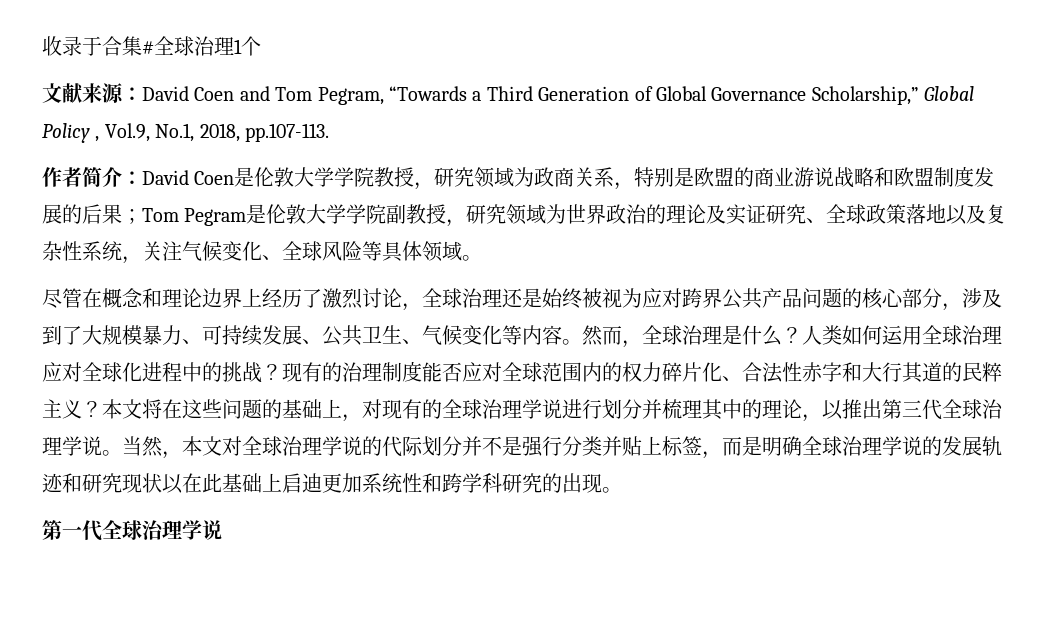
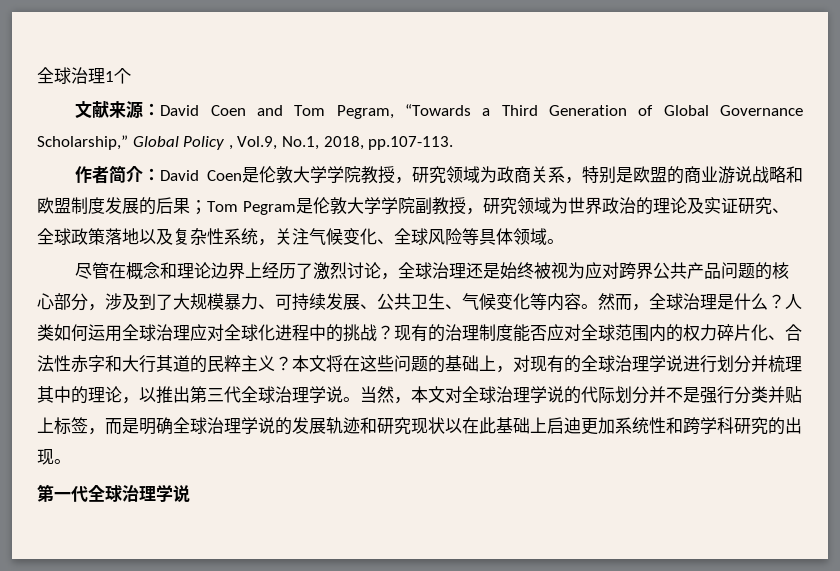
- 收录于合集#全球治理1个
+ 全球治理1个

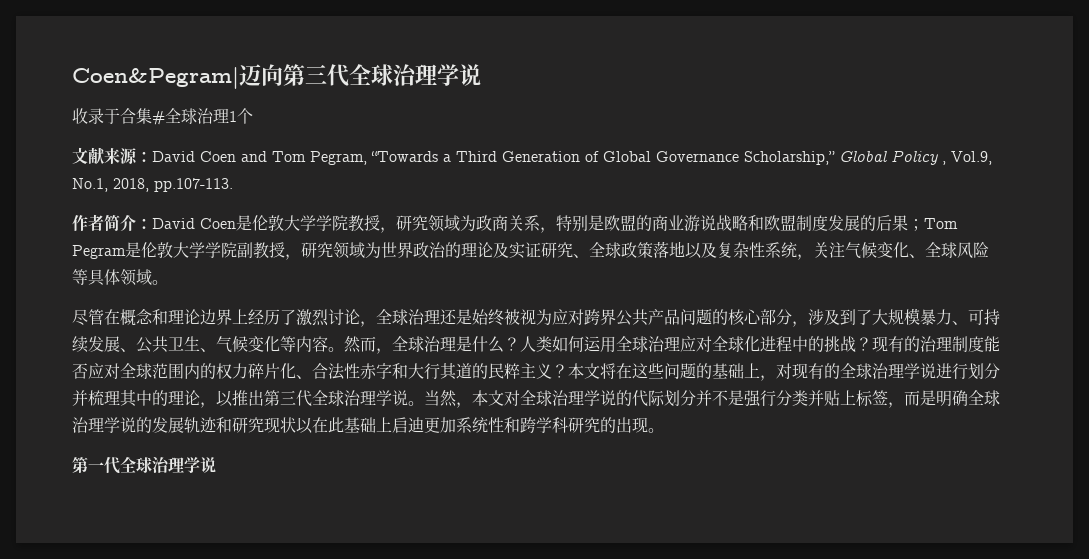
- 全球治理1个
+ Coen&Pegram|迈向第三代全球治理学说
+ 收录于合集#全球治理1个

